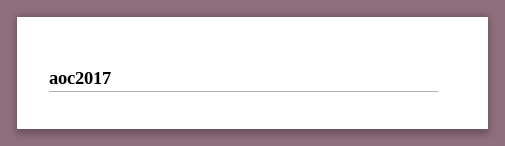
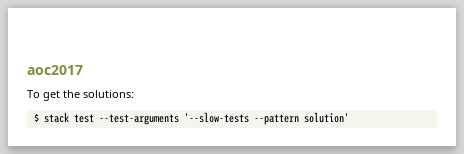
+ To get the solutions:
+ $ stack test --test-arguments '--slow-tests --pattern solution'

